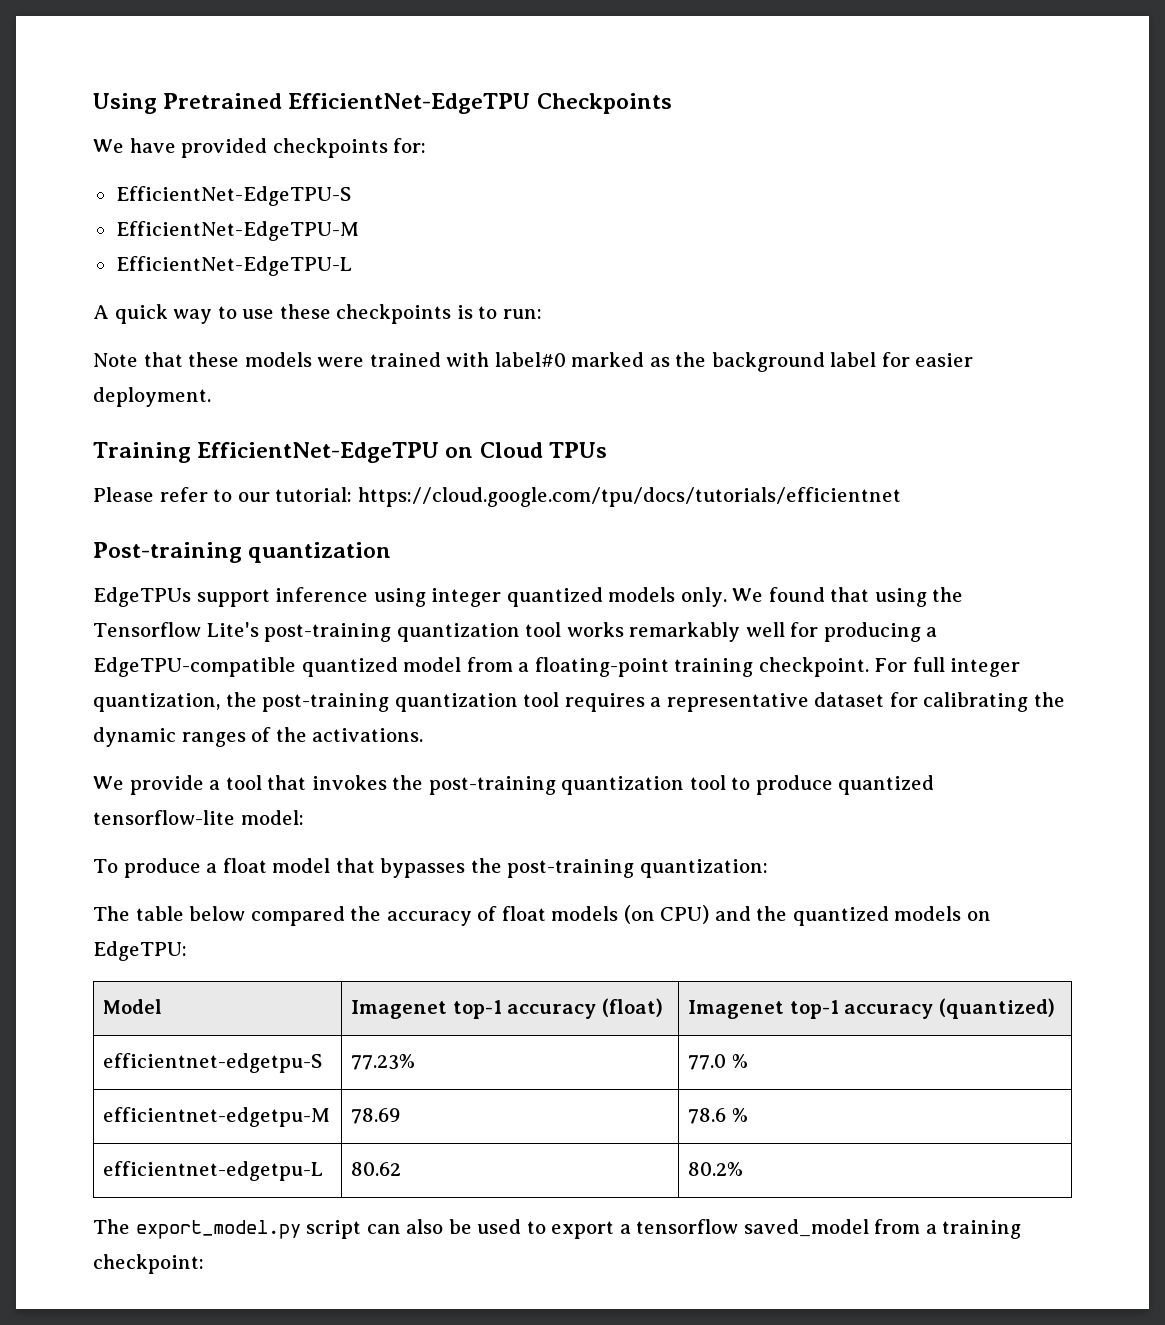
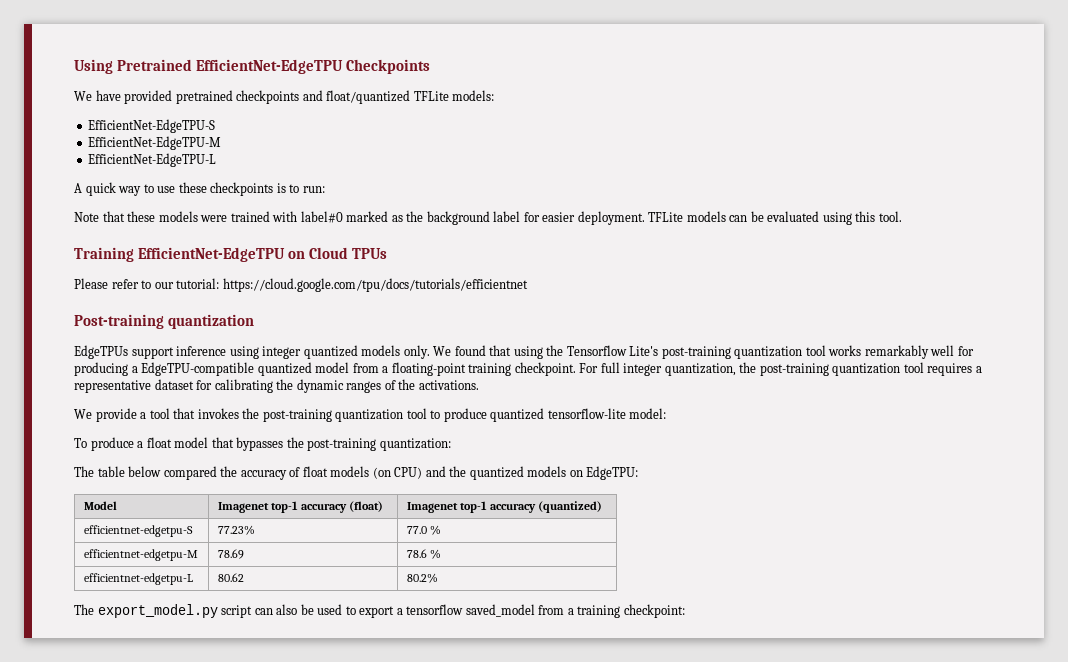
- We have provided checkpoints for:
+ We have provided pretrained checkpoints and float/quantized TFLite models:
+ TFLite models can be evaluated using this tool.

